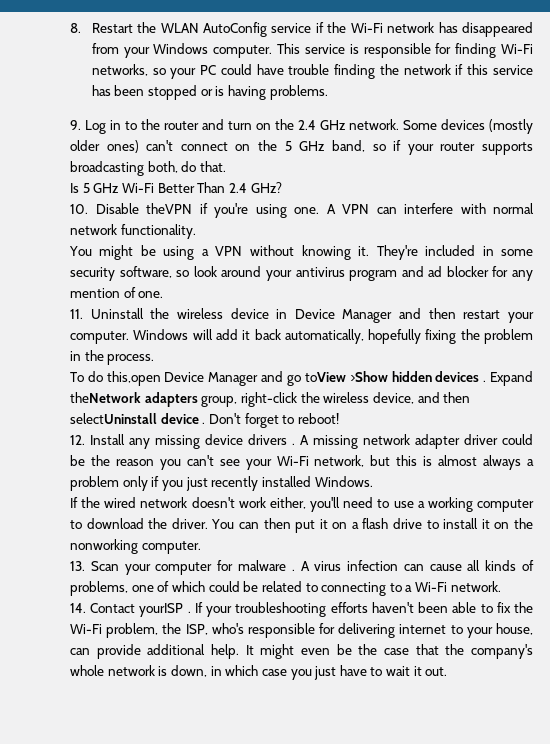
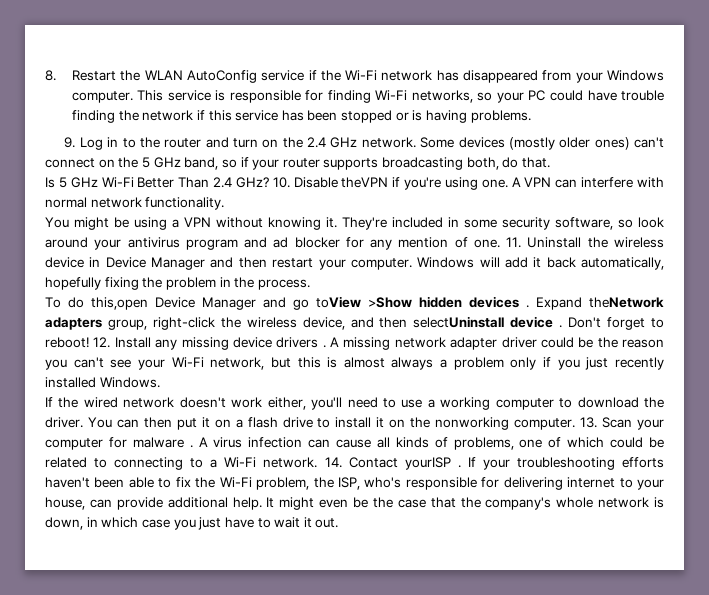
- Is 5 GHz Wi-Fi Better Than 2.4 GHz?
- 10. Disable theVPN if you're using one.
+ Is 5 GHz Wi-Fi Better Than 2.4 GHz? 10. Disable theVPN if you're using one.
- They're included in some security software, so look around your antivirus program and ad blocker for any mention of one.
- 11. Uninstall the wireless device in Device Manager and then restart your computer.
+ They're included in some security software, so look around your antivirus program and ad blocker for any mention of one. 11. Uninstall the wireless device in Device Manager and then restart your computer.
- Don't forget to reboot!
- 12. Install any missing device drivers .
+ Don't forget to reboot! 12. Install any missing device drivers .
- You can then put it on a flash drive to install it on the nonworking computer.
- 13. Scan your computer for malware .
+ You can then put it on a flash drive to install it on the nonworking computer. 13. Scan your computer for malware .
- A virus infection can cause all kinds of problems, one of which could be related to connecting to a Wi-Fi network.
- 14. Contact yourISP .
+ A virus infection can cause all kinds of problems, one of which could be related to connecting to a Wi-Fi network. 14. Contact yourISP .

